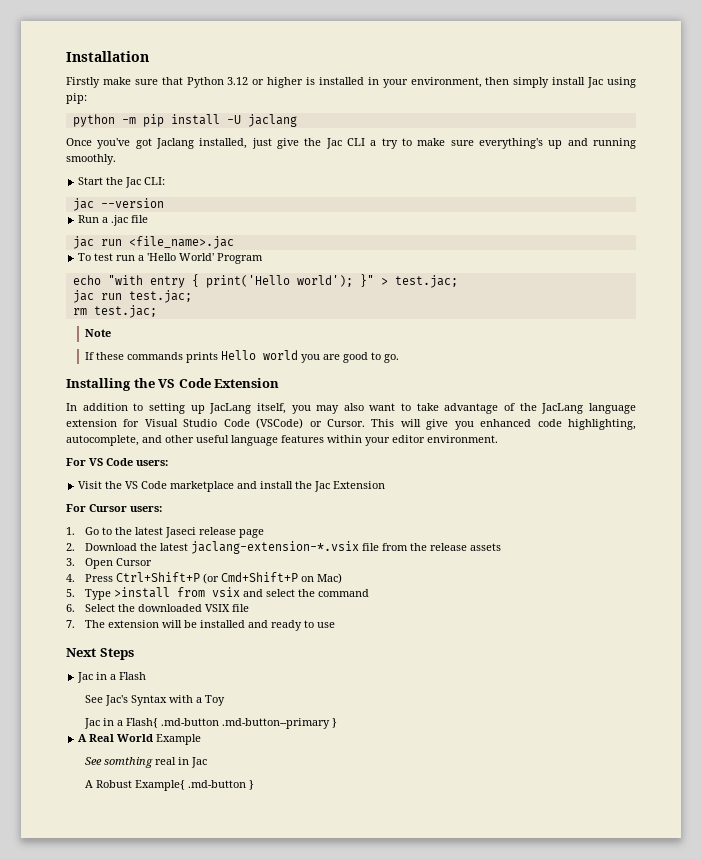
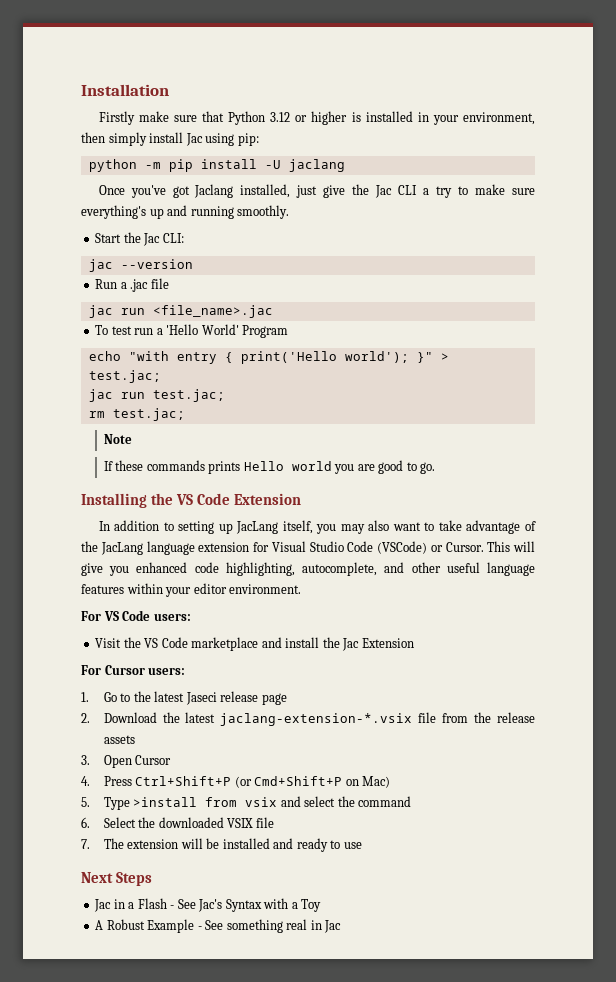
- Jac in a Flash
- See Jac's Syntax with a Toy
+ Jac in a Flash - See Jac's Syntax with a Toy
- Jac in a Flash{ .md-button .md-button--primary }
- A Real World Example
- See somthing real in Jac
+ A Robust Example - See something real in Jac
- A Robust Example{ .md-button }

